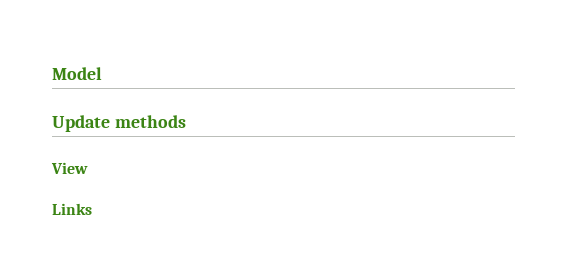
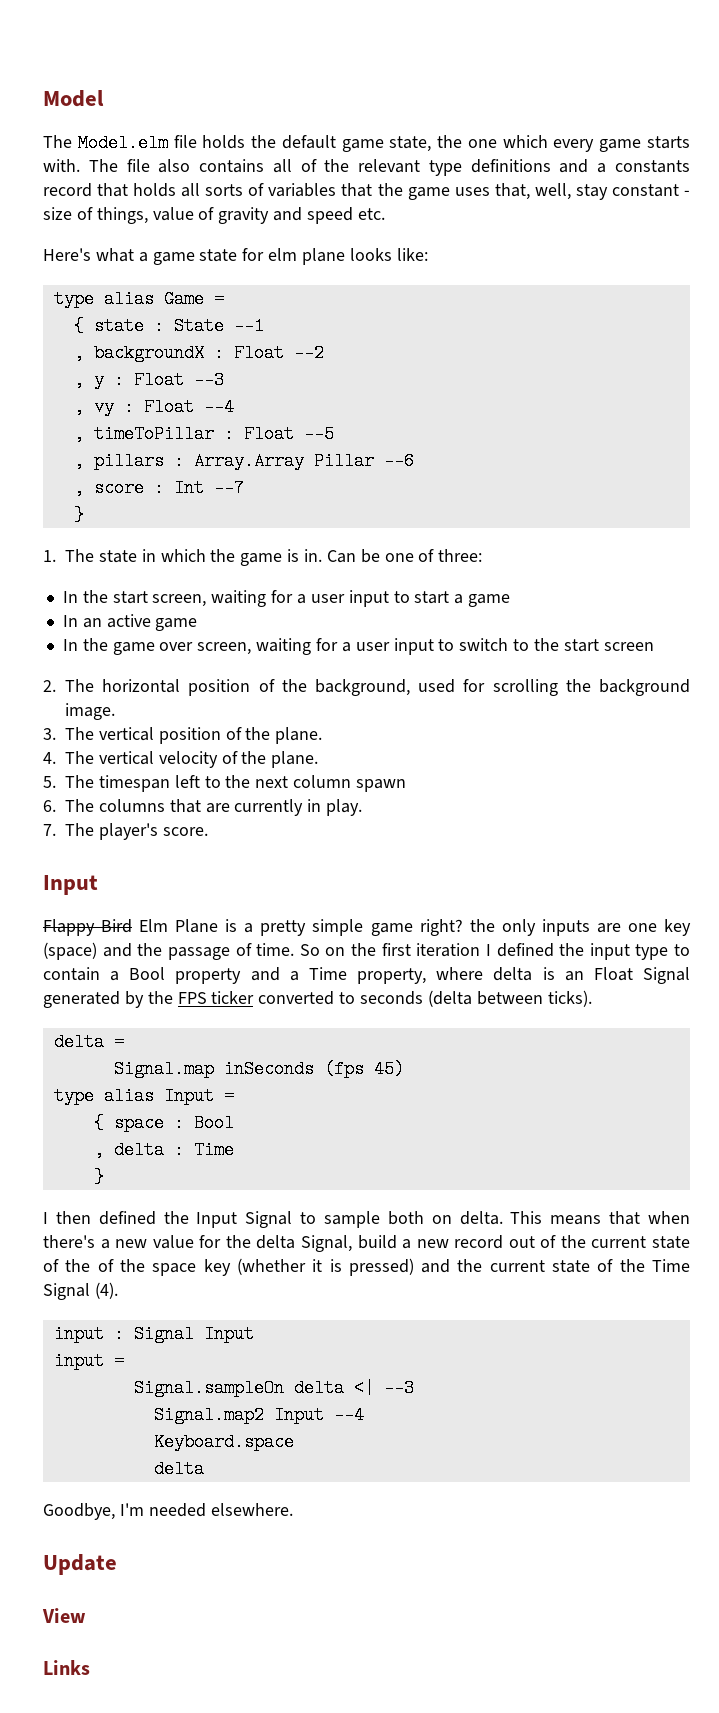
+ The Model.elm file holds the default game state, the one which every game starts with. The file also contains all of the relevant type definitions and a constants record that holds all sorts of variables that the game uses that, well, stay constant - size of things, value of gravity and speed etc.
+ Here's what a game state for elm plane looks like:
+ type alias Game =
+ { state : State --1
+ , backgroundX : Float --2
+ , y : Float --3
+ , vy : Float --4
+ , timeToPillar : Float --5
+ , pillars : Array.Array Pillar --6
+ , score : Int --7
+ }
+ 1. The state in which the game is in. Can be one of three:
+ In the start screen, waiting for a user input to start a game
+ In an active game
+ In the game over screen, waiting for a user input to switch to the start screen
+ 2. The horizontal position of the background, used for scrolling the background image.
+ 3. The vertical position of the plane.
+ 4. The vertical velocity of the plane.
+ 5. The timespan left to the next column spawn
+ 6. The columns that are currently in play.
+ 7. The player's score.
+ Input
+ Flappy Bird Elm Plane is a pretty simple game right? the only inputs are one key (space) and the passage of time. So on the first iteration I defined the input type to contain a Bool property and a Time property, where delta is an Float Signal generated by the FPS ticker converted to seconds (delta between ticks).
+ delta =
+ Signal.map inSeconds (fps 45)
+ type alias Input =
+ { space : Bool
+ , delta : Time
+ }
+ I then defined the Input Signal to sample both on delta. This means that when there's a new value for the delta Signal, build a new record out of the current state of the of the space key (whether it is pressed) and the current state of the Time Signal (4).
+ input : Signal Input
+ input =
+ Signal.sampleOn delta <| --3
+ Signal.map2 Input --4
+ Keyboard.space
+ delta
+ Goodbye, I'm needed elsewhere.
- Update methods
+ Update

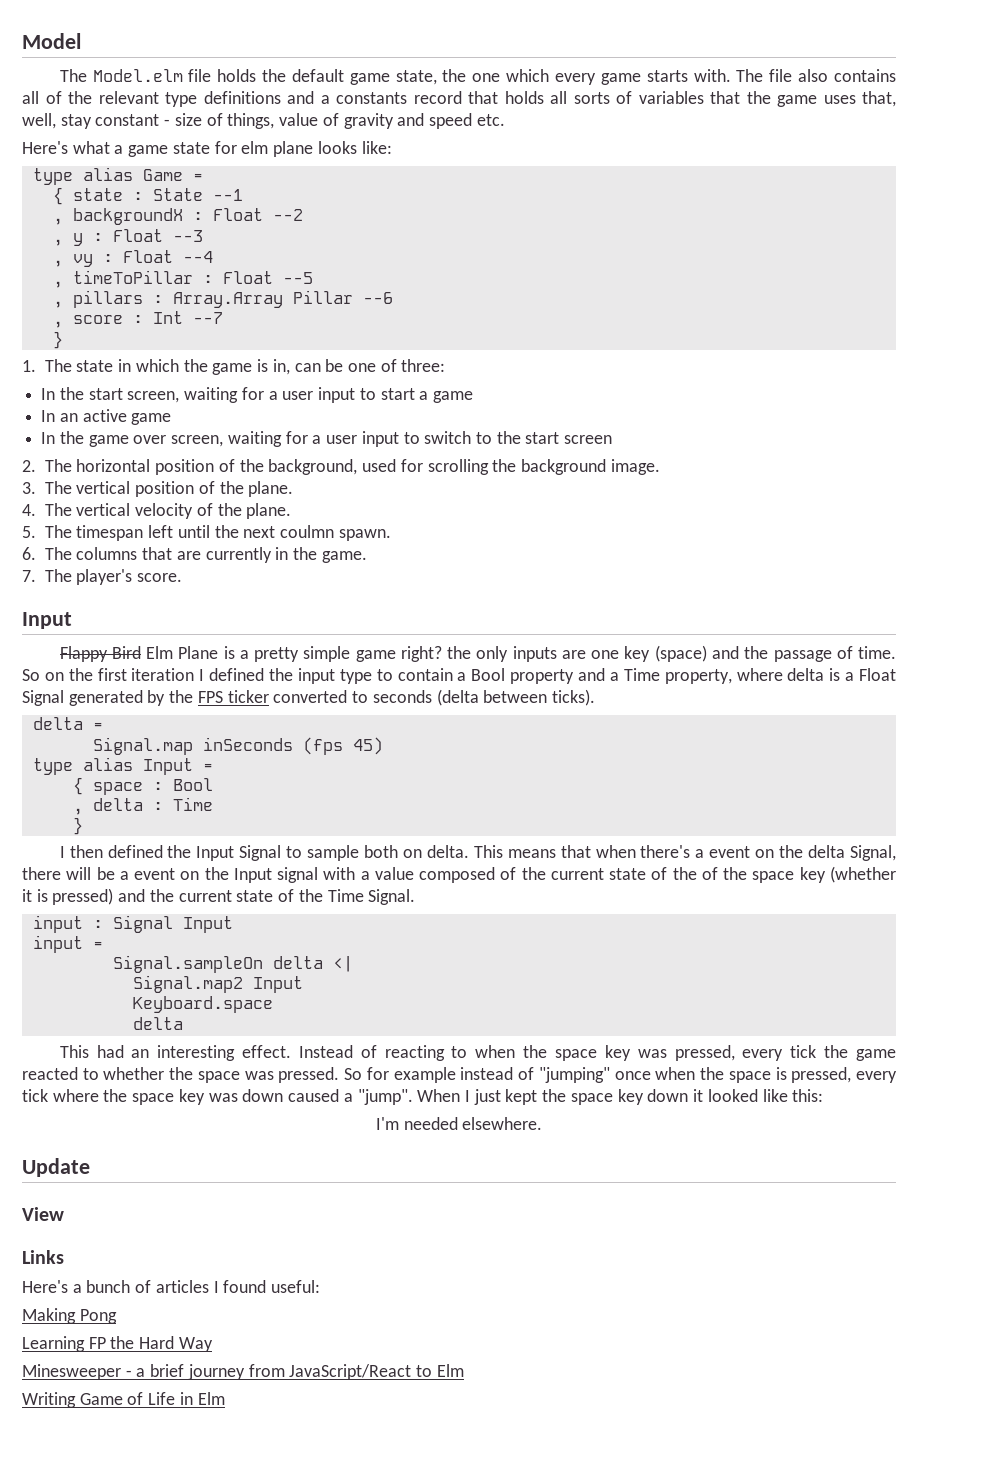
- 1. The state in which the game is in. Can be one of three:
+ 1. The state in which the game is in, can be one of three:
- 5. The timespan left to the next column spawn
+ 5. The timespan left until the next coulmn spawn.
- 6. The columns that are currently in play.
+ 6. The columns that are currently in the game.
- So on the first iteration I defined the input type to contain a Bool property and a Time property, where delta is an Float Signal generated by the FPS ticker converted to seconds (delta between ticks).
+ So on the first iteration I defined the input type to contain a Bool property and a Time property, where delta is a Float Signal generated by the FPS ticker converted to seconds (delta between ticks).
- This means that when there's a new value for the delta Signal, build a new record out of the current state of the of the space key (whether it is pressed) and the current state of the Time Signal (4).
+ This means that when there's a event on the delta Signal, there will be a event on the Input signal with a value composed of the current state of the of the space key (whether it is pressed) and the current state of the Time Signal.
- Signal.sampleOn delta <| --3
+ Signal.sampleOn delta <|
- Signal.map2 Input --4
+ Signal.map2 Input
- Goodbye, I'm needed elsewhere.
+ This had an interesting effect. Instead of reacting to when the space key was pressed, every tick the game reacted to whether the space was pressed. So for example instead of "jumping" once when the space is pressed, every tick where the space key was down caused a "jump". When I just kept the space key down it looked like this:
+ I'm needed elsewhere.
+ Here's a bunch of articles I found useful:
+ Making Pong
+ Learning FP the Hard Way
+ Minesweeper - a brief journey from JavaScript/React to Elm
+ Writing Game of Life in Elm

